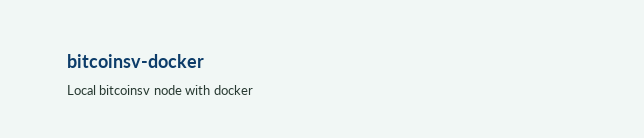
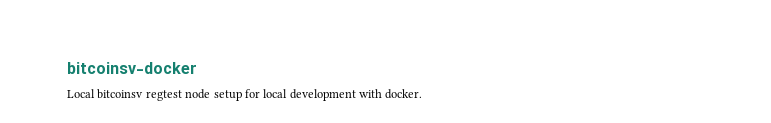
- Local bitcoinsv node with docker
+ Local bitcoinsv regtest node setup for local development with docker.

